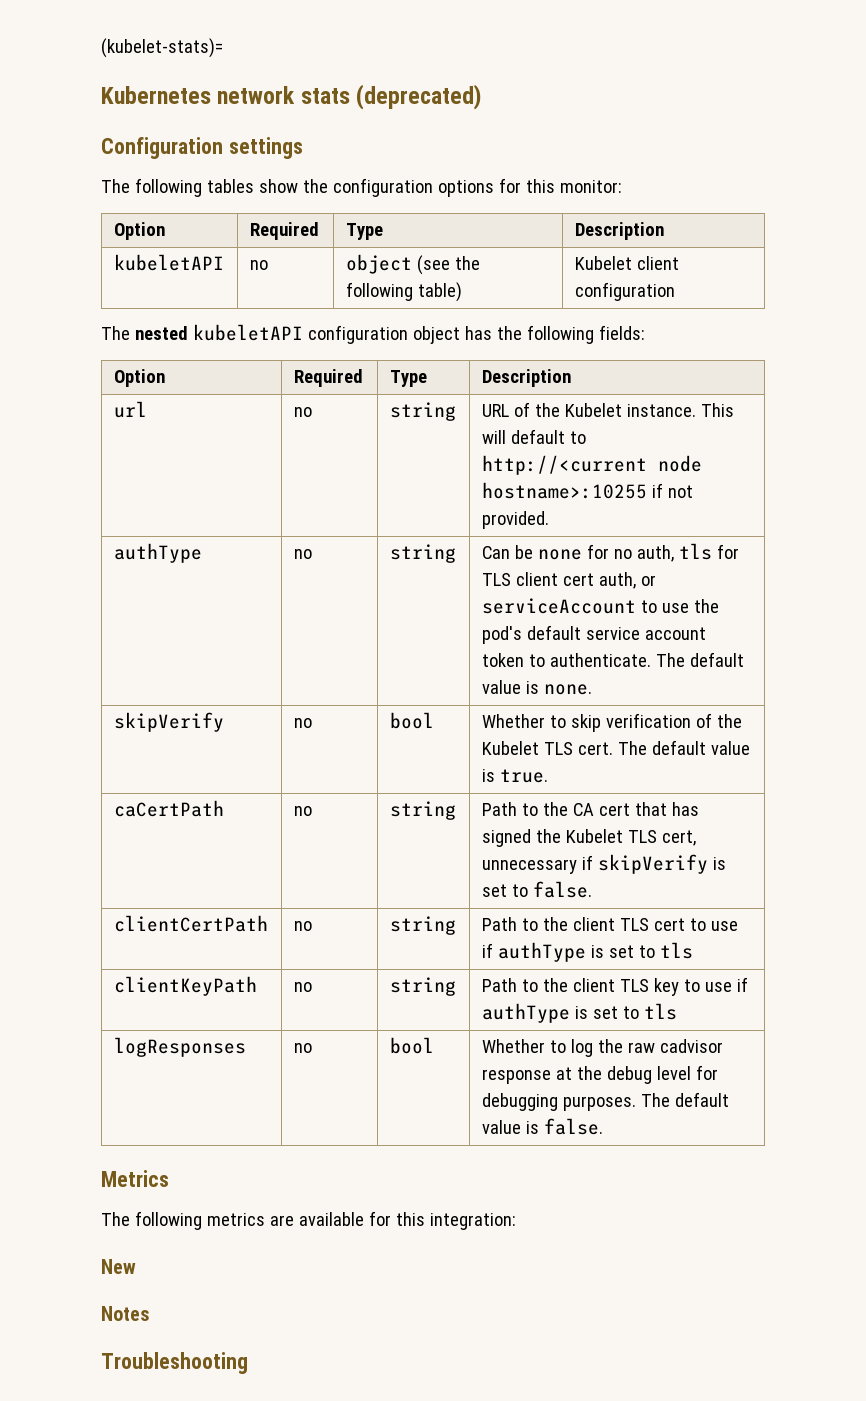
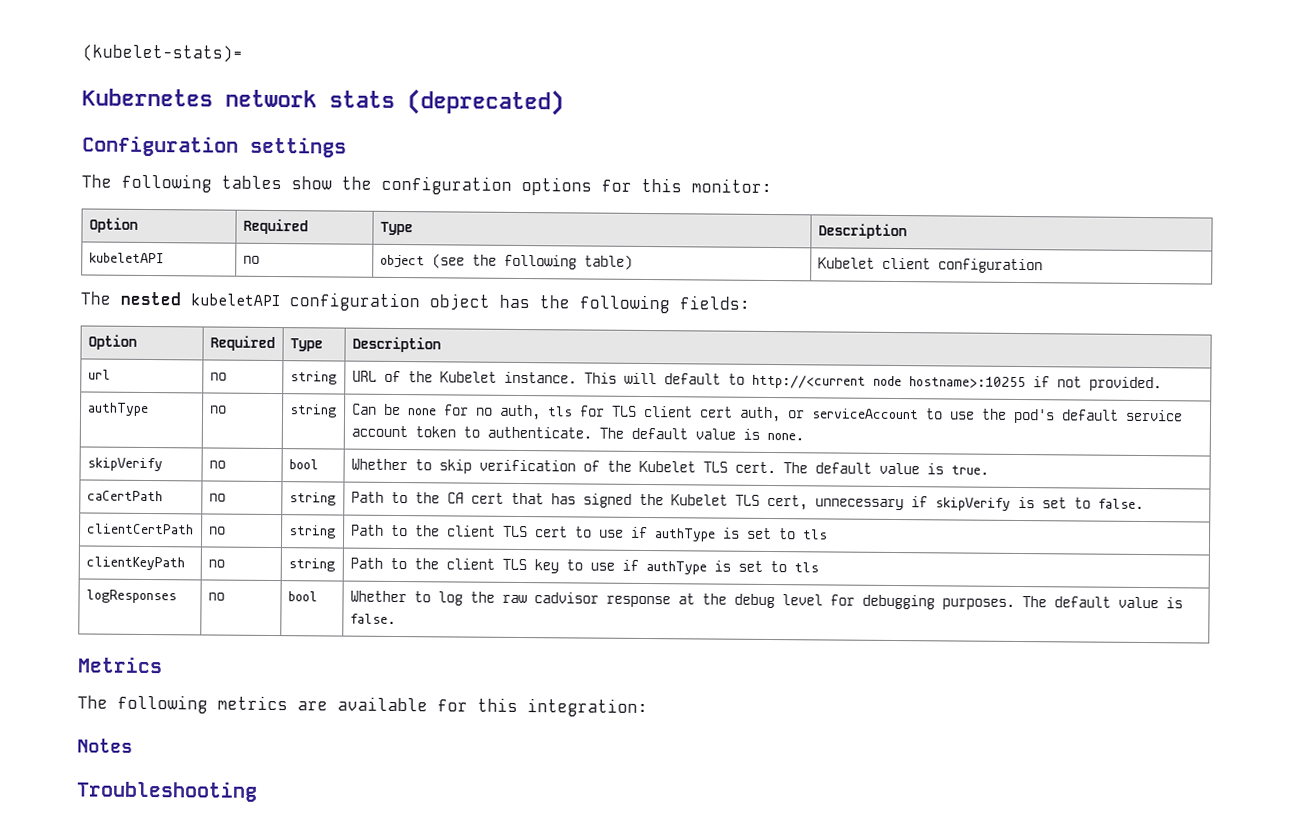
- New

